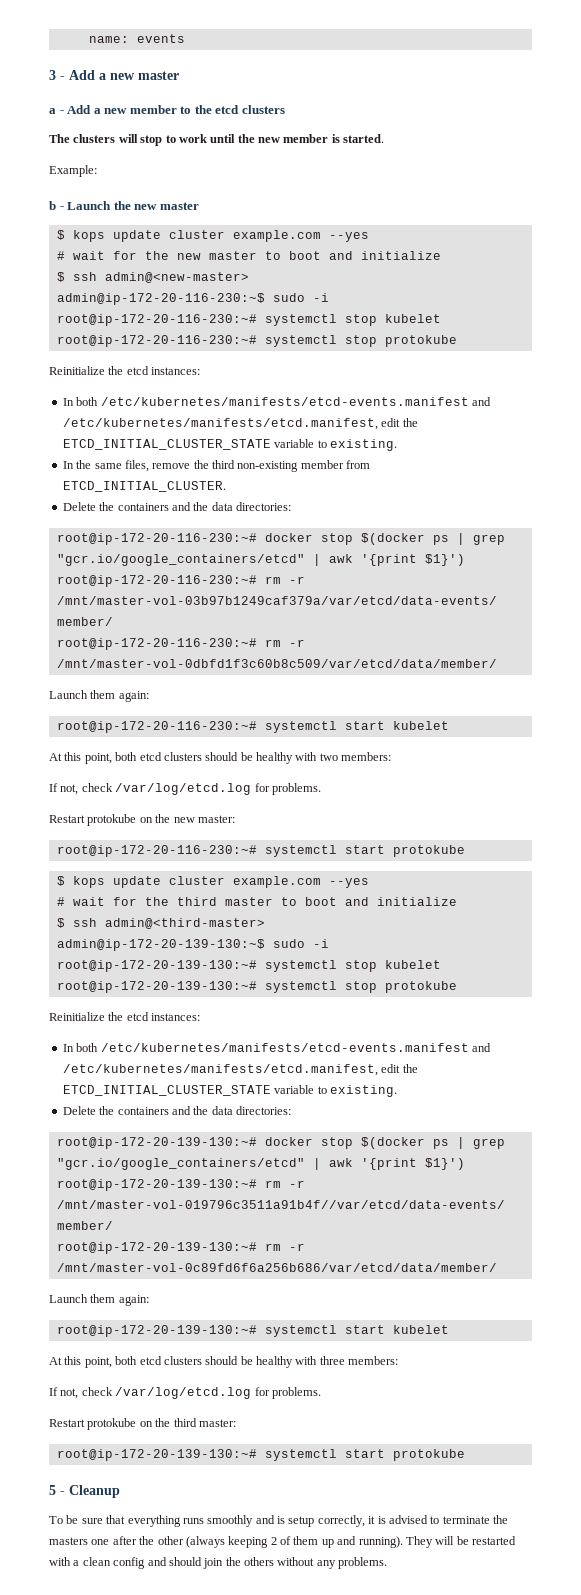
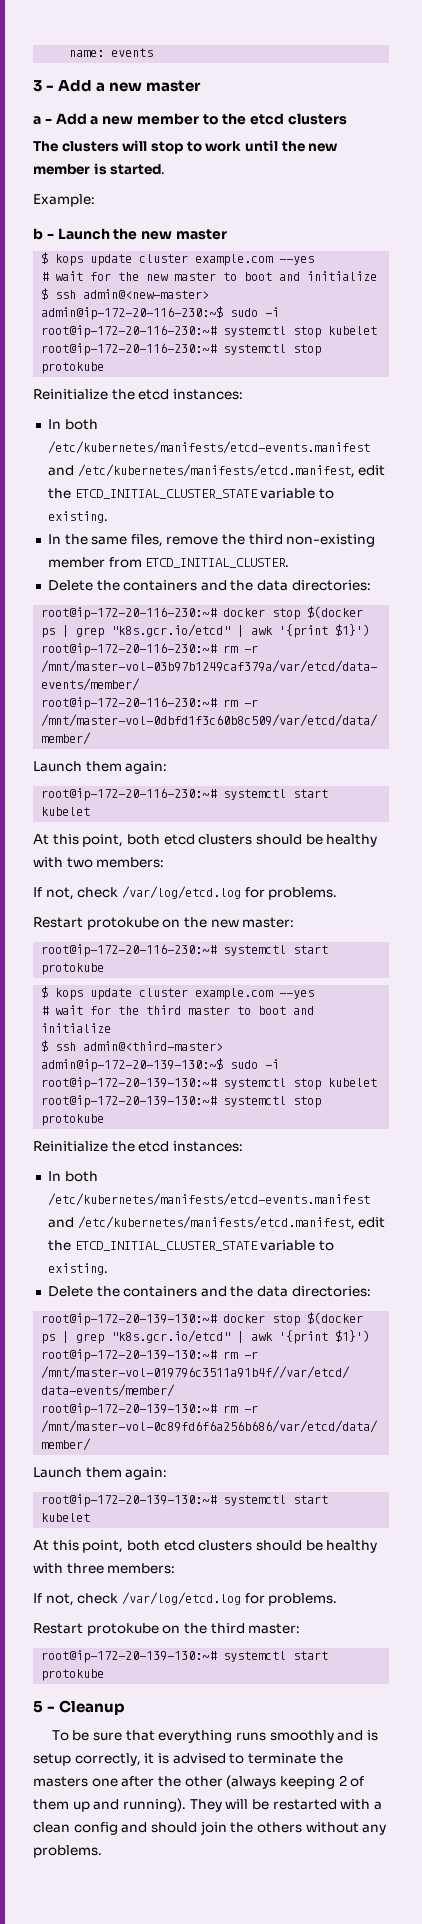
- root@ip-172-20-116-230:~# docker stop $(docker ps | grep "gcr.io/google_containers/etcd" | awk '{print $1}')
+ root@ip-172-20-116-230:~# docker stop $(docker ps | grep "k8s.gcr.io/etcd" | awk '{print $1}')
- root@ip-172-20-139-130:~# docker stop $(docker ps | grep "gcr.io/google_containers/etcd" | awk '{print $1}')
+ root@ip-172-20-139-130:~# docker stop $(docker ps | grep "k8s.gcr.io/etcd" | awk '{print $1}')

